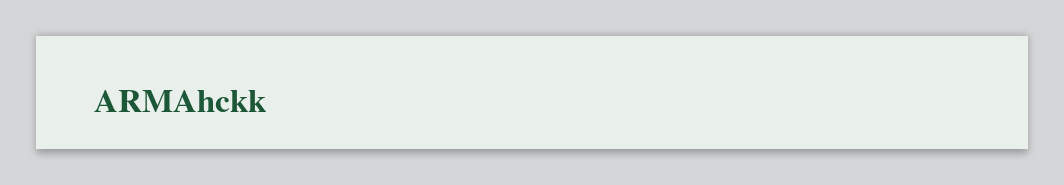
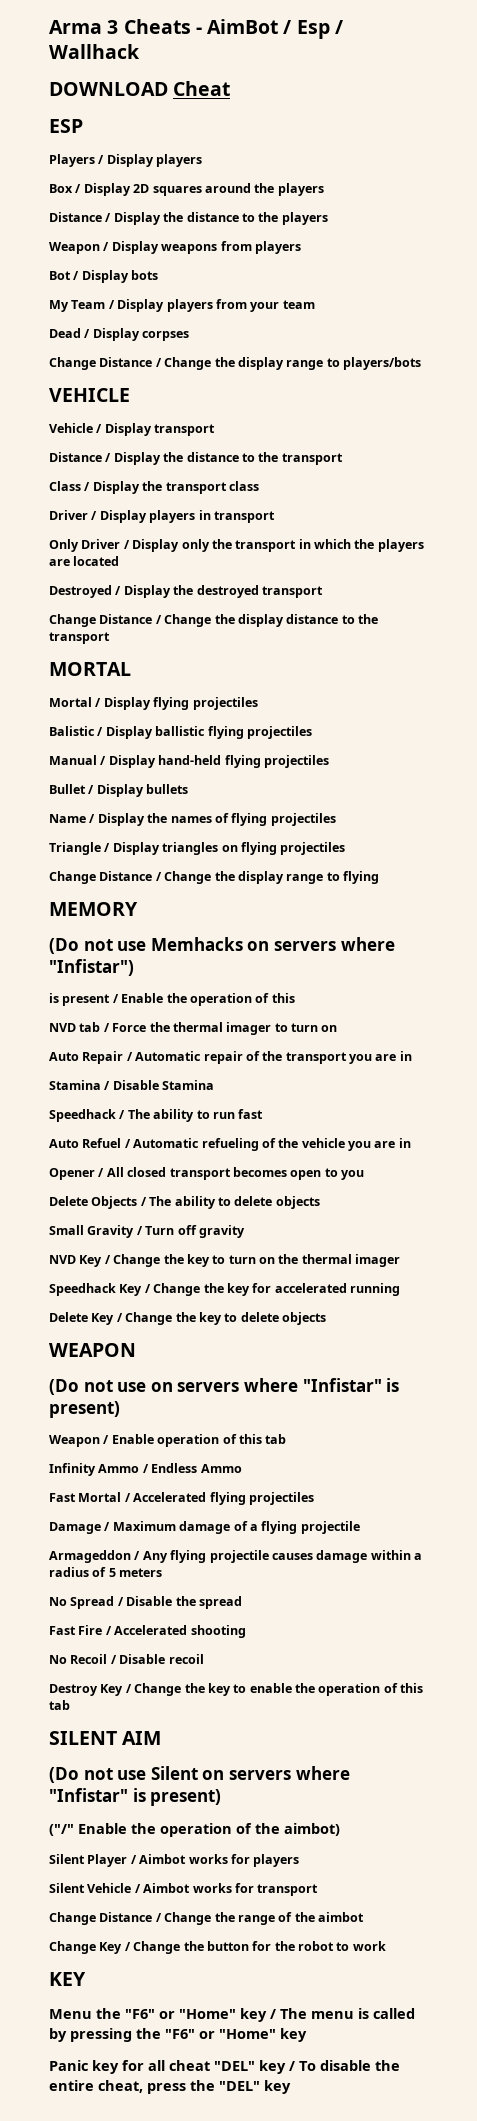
- ARMAhckk
+ Arma 3 Cheats - AimBot / Esp / Wallhack
+ DOWNLOAD Cheat
+ ESP
+ Players / Display players
+ Box / Display 2D squares around the players
+ Distance / Display the distance to the players
+ Weapon / Display weapons from players
+ Bot / Display bots
+ My Team / Display players from your team
+ Dead / Display corpses
+ Change Distance / Change the display range to players/bots
+ VEHICLE
+ Vehicle / Display transport
+ Distance / Display the distance to the transport
+ Class / Display the transport class
+ Driver / Display players in transport
+ Only Driver / Display only the transport in which the players are located
+ Destroyed / Display the destroyed transport
+ Change Distance / Change the display distance to the transport
+ MORTAL
+ Mortal / Display flying projectiles
+ Balistic / Display ballistic flying projectiles
+ Manual / Display hand-held flying projectiles
+ Bullet / Display bullets
+ Name / Display the names of flying projectiles
+ Triangle / Display triangles on flying projectiles
+ Change Distance / Change the display range to flying
+ MEMORY
+ (Do not use Memhacks on servers where "Infistar")
+ is present / Enable the operation of this
+ NVD tab / Force the thermal imager to turn on
+ Auto Repair / Automatic repair of the transport you are in
+ Stamina / Disable Stamina
+ Speedhack / The ability to run fast
+ Auto Refuel / Automatic refueling of the vehicle you are in
+ Opener / All closed transport becomes open to you
+ Delete Objects / The ability to delete objects
+ Small Gravity / Turn off gravity
+ NVD Key / Change the key to turn on the thermal imager
+ Speedhack Key / Change the key for accelerated running
+ Delete Key / Change the key to delete objects
+ WEAPON
+ (Do not use on servers where "Infistar" is present)
+ Weapon / Enable operation of this tab
+ Infinity Ammo / Endless Ammo
+ Fast Mortal / Accelerated flying projectiles
+ Damage / Maximum damage of a flying projectile
+ Armageddon / Any flying projectile causes damage within a radius of 5 meters
+ No Spread / Disable the spread
+ Fast Fire / Accelerated shooting
+ No Recoil / Disable recoil
+ Destroy Key / Change the key to enable the operation of this tab
+ SILENT AIM
+ (Do not use Silent on servers where "Infistar" is present)
+ ("/" Enable the operation of the aimbot)
+ Silent Player / Aimbot works for players
+ Silent Vehicle / Aimbot works for transport
+ Change Distance / Change the range of the aimbot
+ Change Key / Change the button for the robot to work
+ KEY
+ Menu the "F6" or "Home" key / The menu is called by pressing the "F6" or "Home" key
+ Panic key for all cheat "DEL" key / To disable the entire cheat, press the "DEL" key

